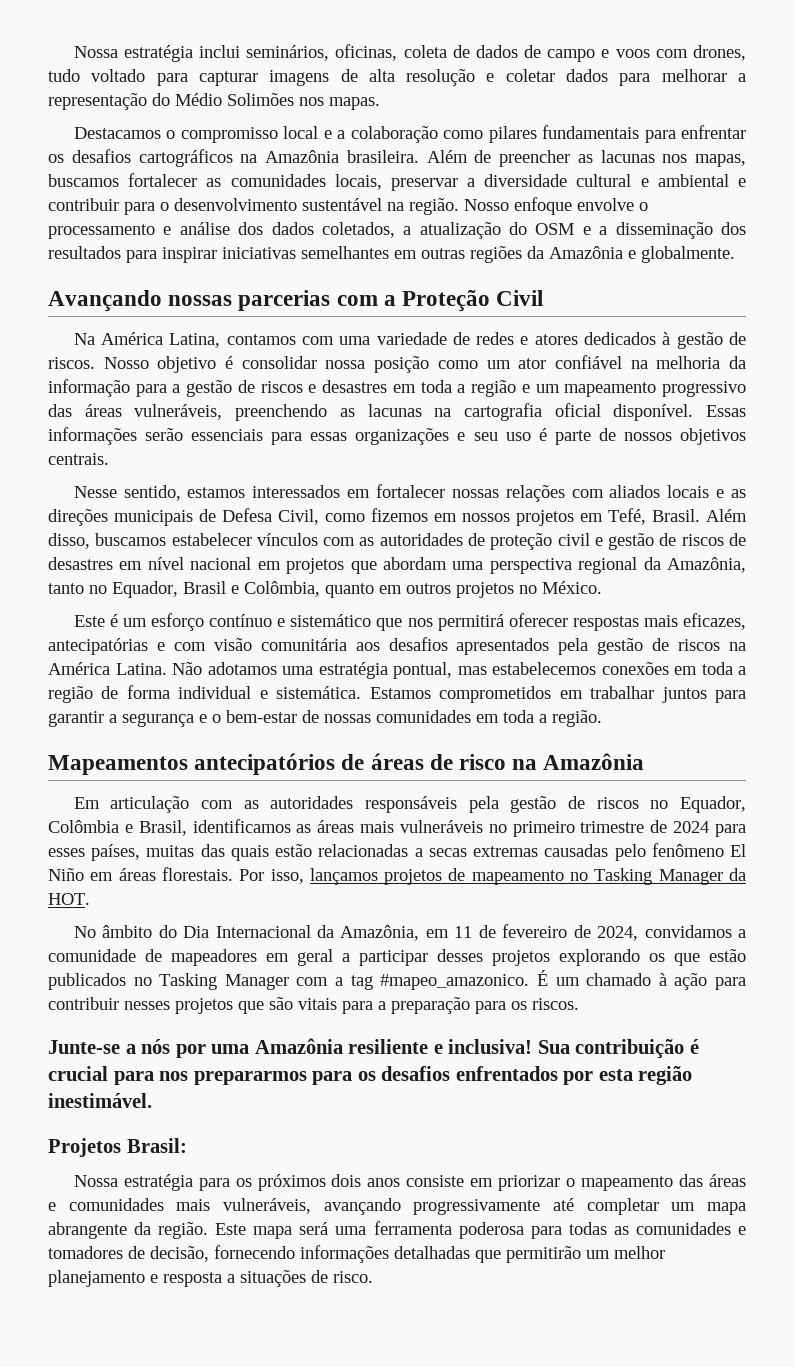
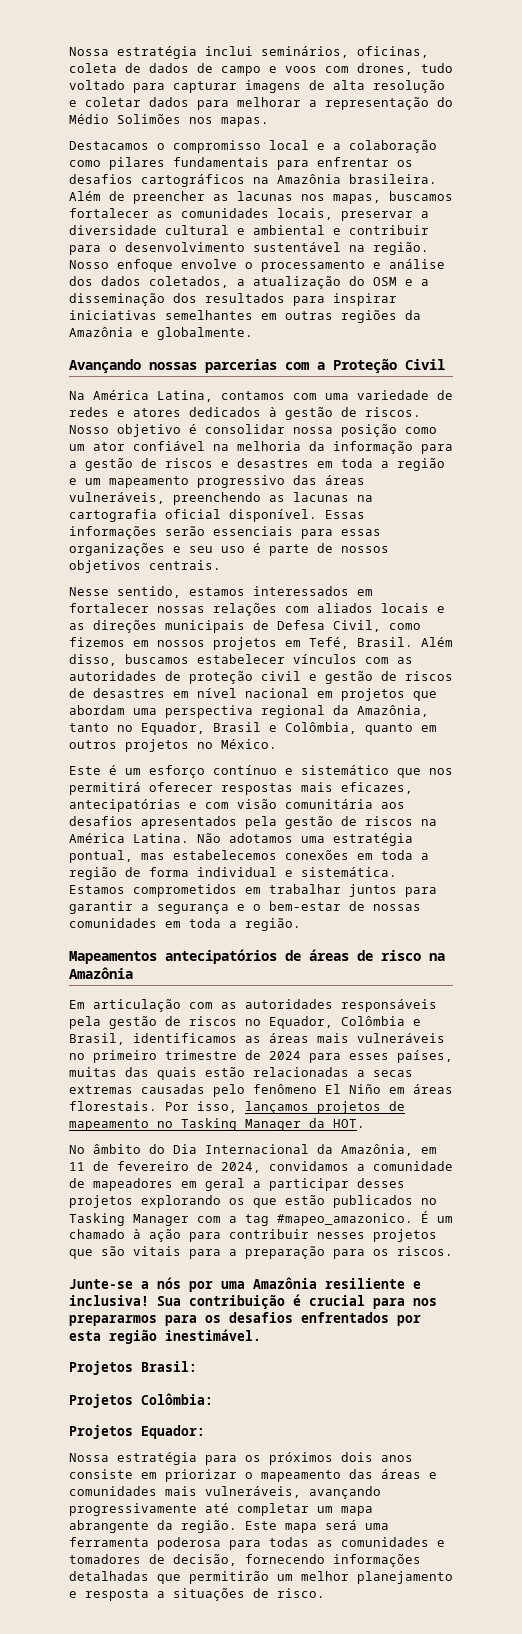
+ Projetos Colômbia:
+ Projetos Equador:

